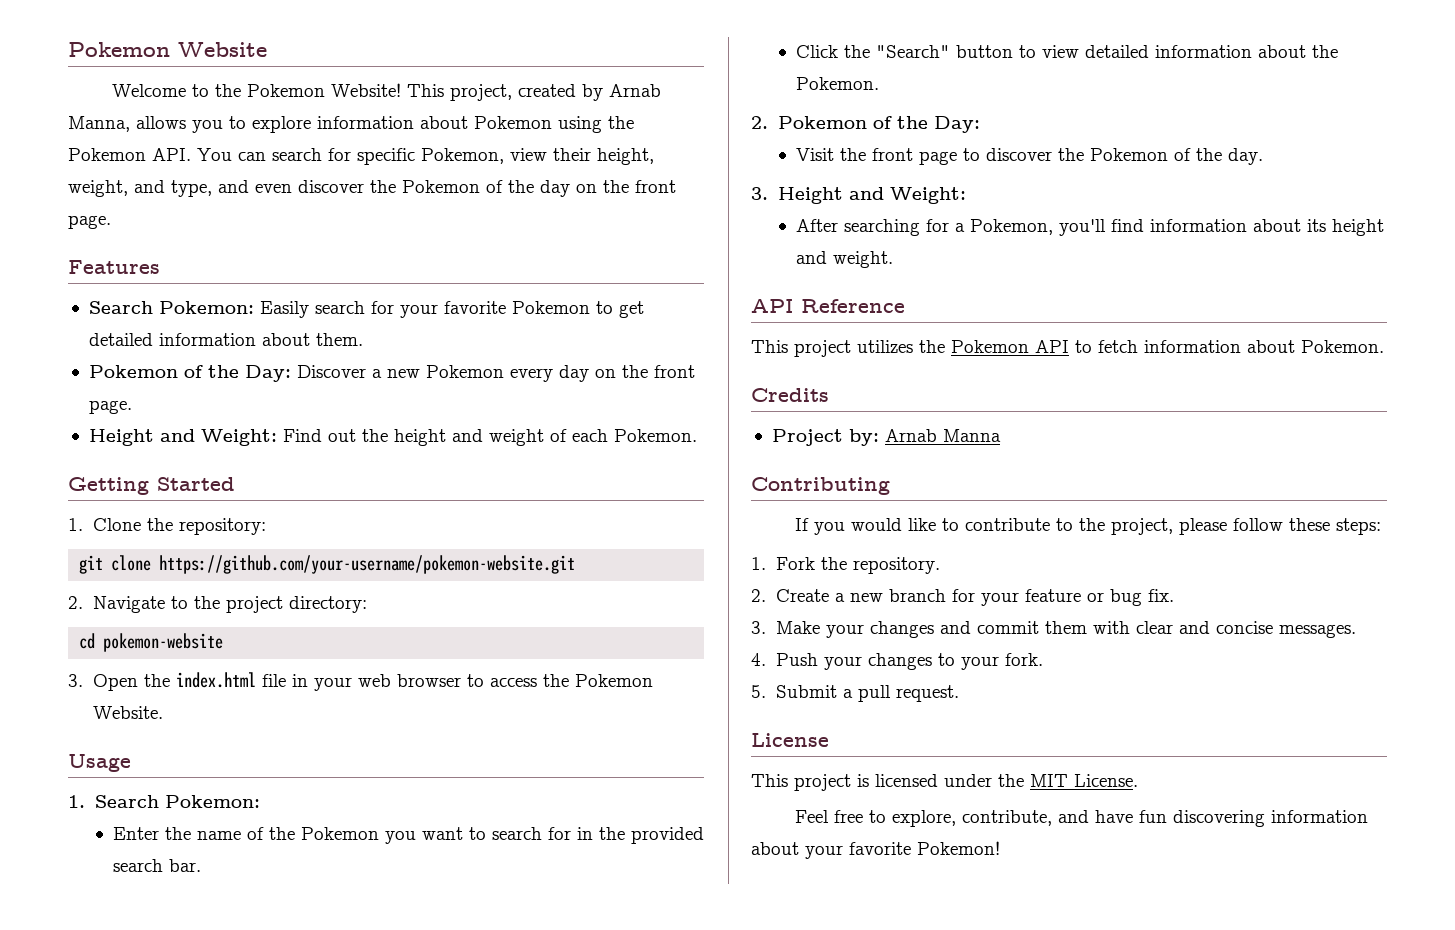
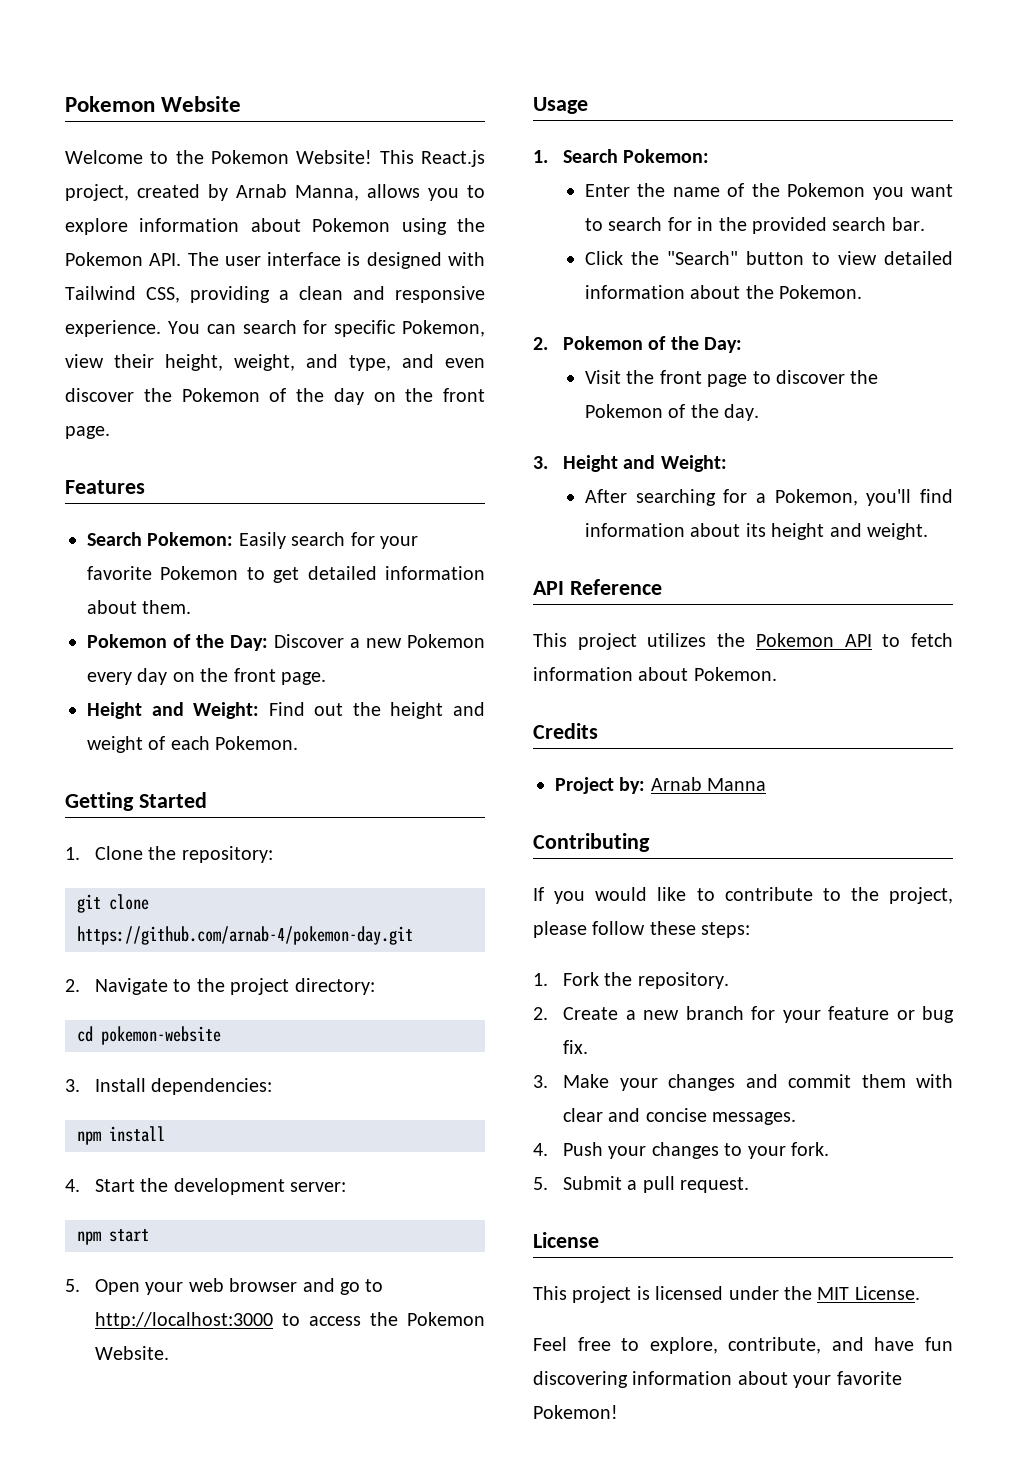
- This project, created by Arnab Manna, allows you to explore information about Pokemon using the Pokemon API. You can search for specific Pokemon, view their height, weight, and type, and even discover the Pokemon of the day on the front page.
+ This React.js project, created by Arnab Manna, allows you to explore information about Pokemon using the Pokemon API. The user interface is designed with Tailwind CSS, providing a clean and responsive experience. You can search for specific Pokemon, view their height, weight, and type, and even discover the Pokemon of the day on the front page.
- git clone https://github.com/your-username/pokemon-website.git
+ git clone https://github.com/arnab-4/pokemon-day.git
- 3. Open the index.html file in your web browser to access the Pokemon Website.
+ 3. Install dependencies:
+ npm install
+ 4. Start the development server:
+ npm start
+ 5. Open your web browser and go to http://localhost:3000 to access the Pokemon Website.

